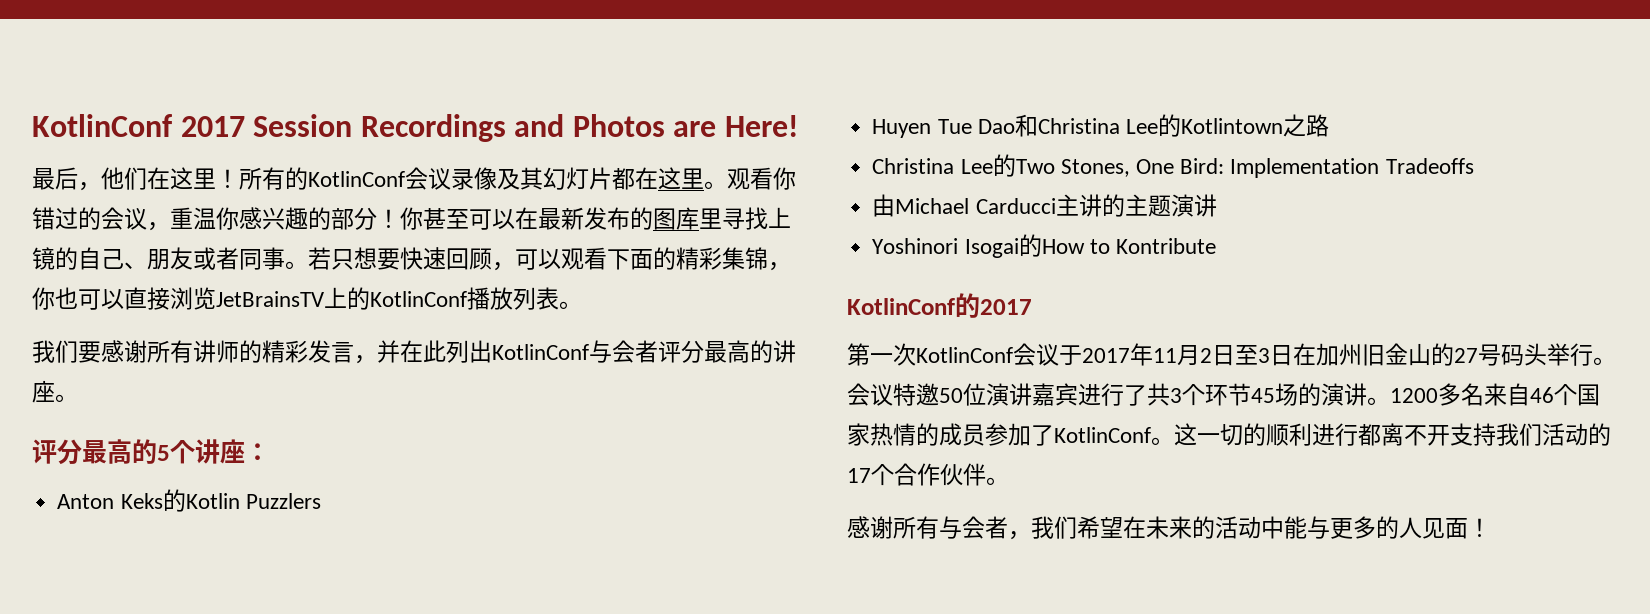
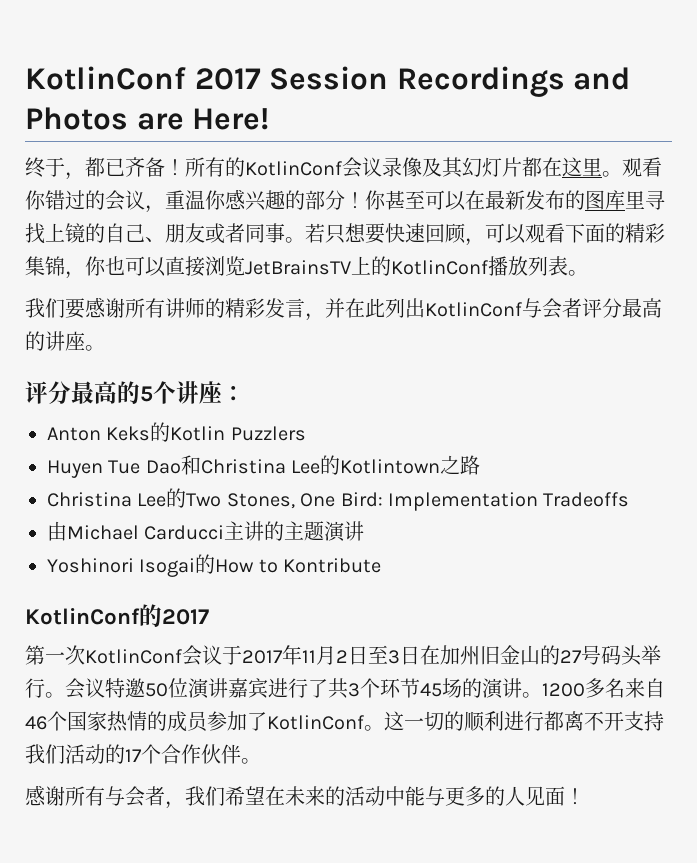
- 最后，他们在这里！
+ 终于，都已齐备！

